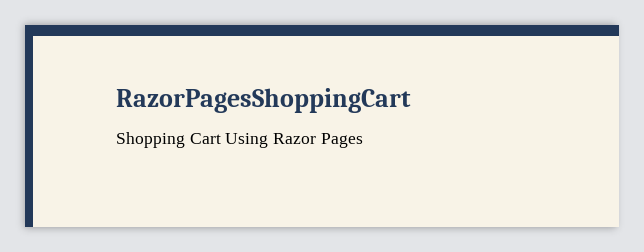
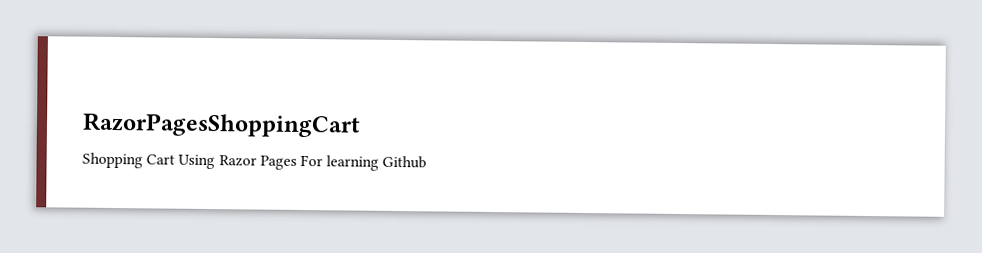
- Shopping Cart Using Razor Pages
+ Shopping Cart Using Razor Pages For learning Github

